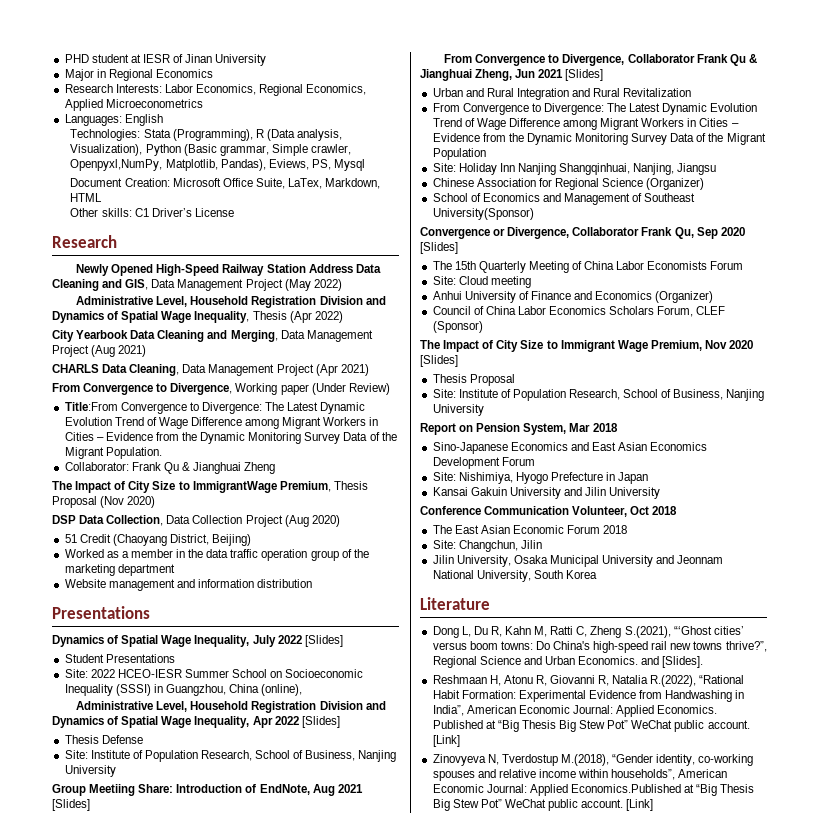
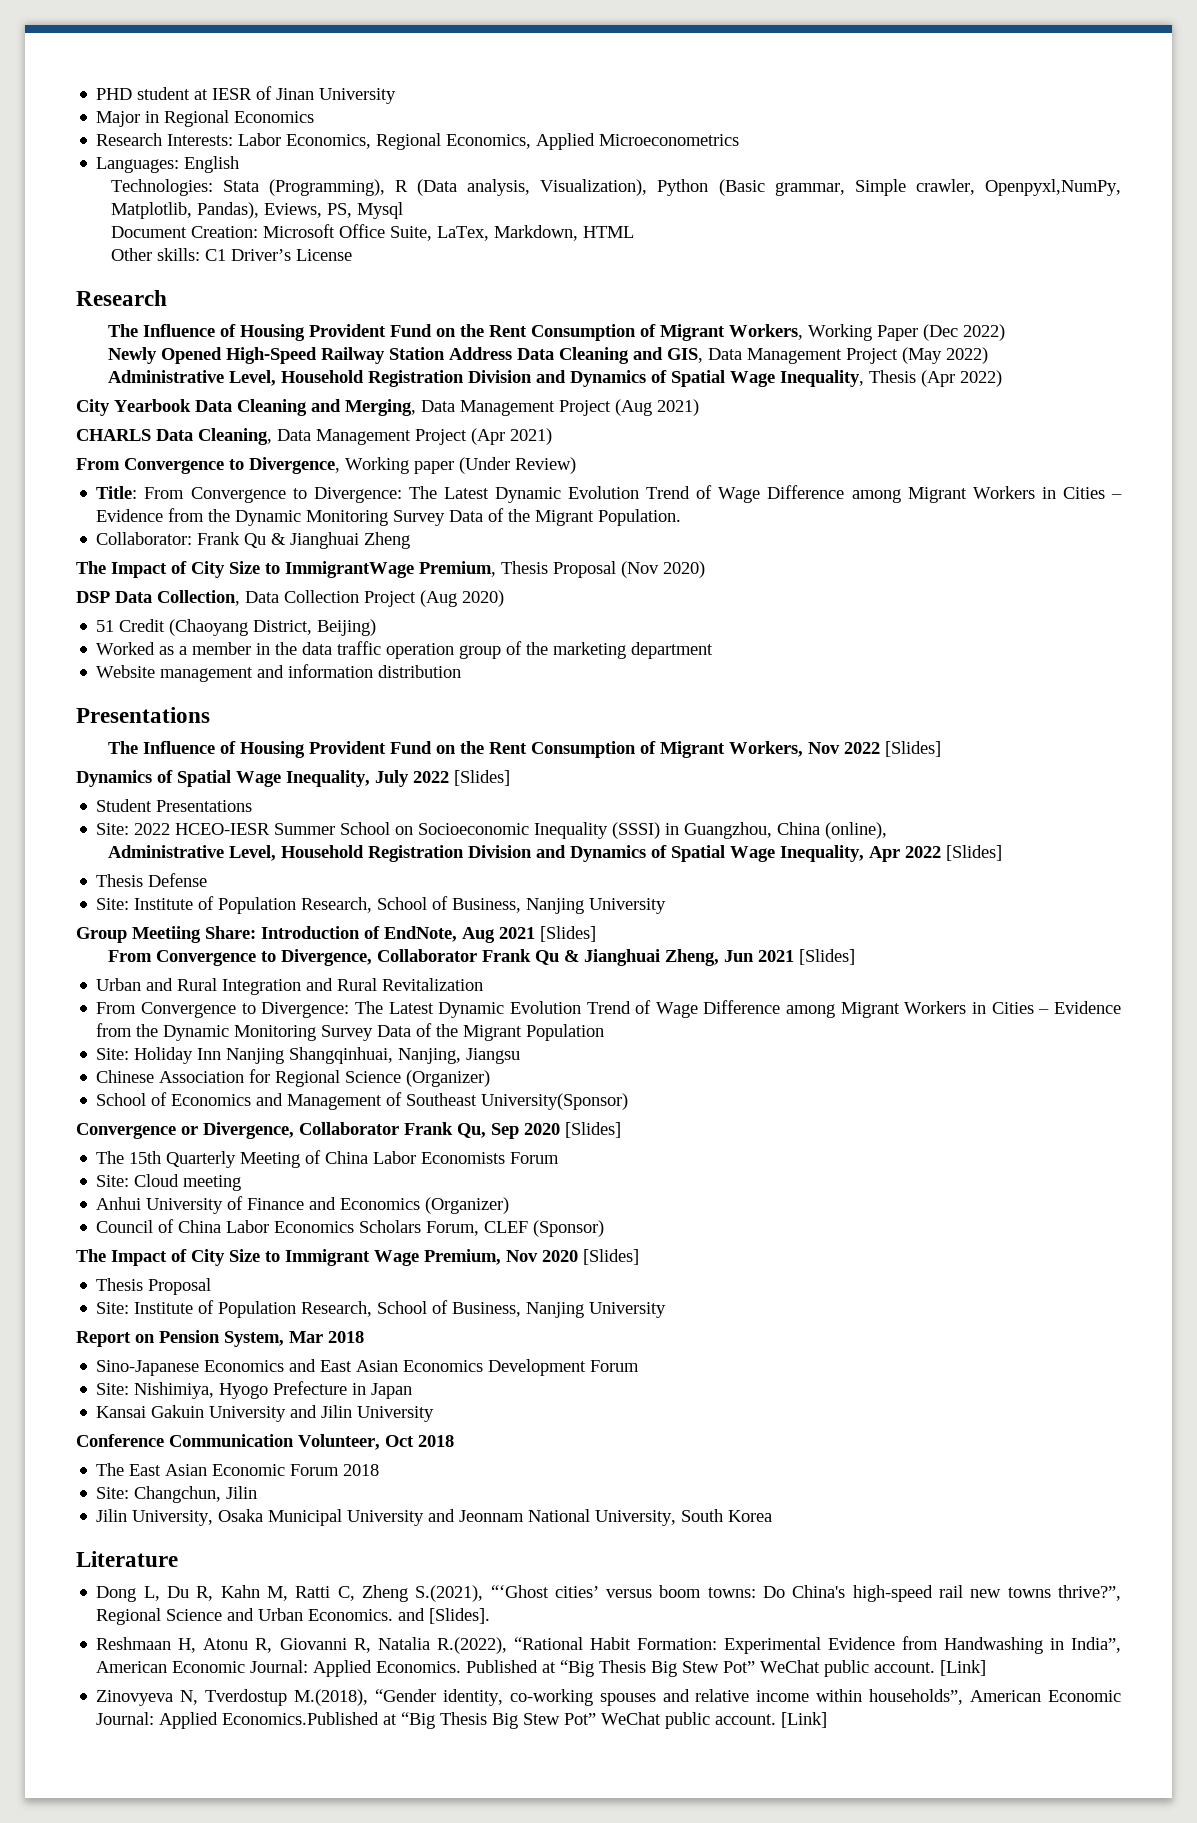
+ The Influence of Housing Provident Fund on the Rent Consumption of Migrant Workers, Working Paper (Dec 2022)
- Title:From Convergence to Divergence: The Latest Dynamic Evolution Trend of Wage Difference among Migrant Workers in Cities – Evidence from the Dynamic Monitoring Survey Data of the Migrant Population.
+ Title: From Convergence to Divergence: The Latest Dynamic Evolution Trend of Wage Difference among Migrant Workers in Cities – Evidence from the Dynamic Monitoring Survey Data of the Migrant Population.
+ The Influence of Housing Provident Fund on the Rent Consumption of Migrant Workers, Nov 2022 [Slides]

